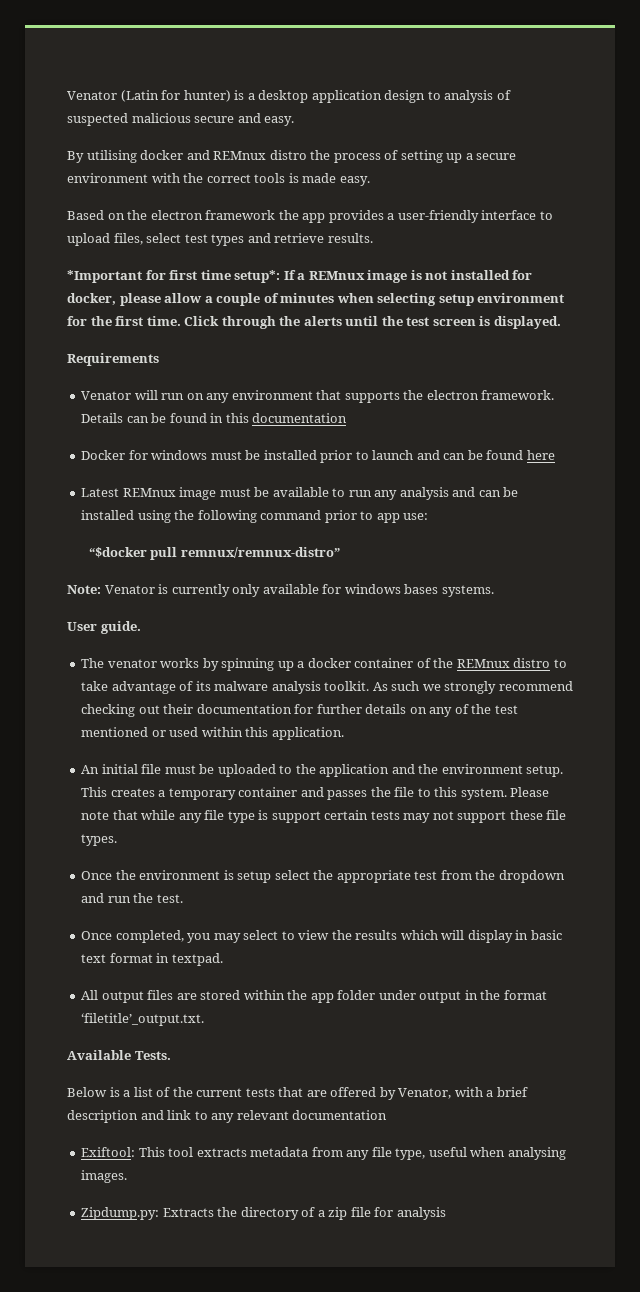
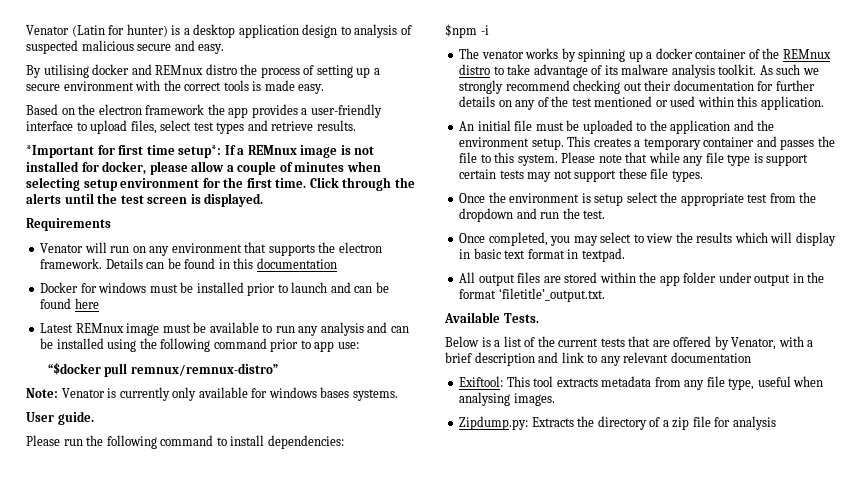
+ Please run the following command to install dependencies:
+ $npm -i

